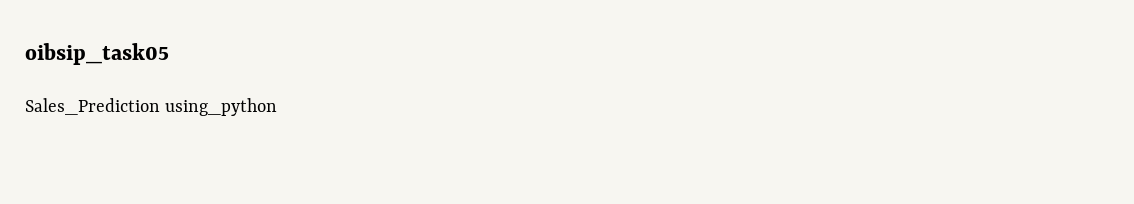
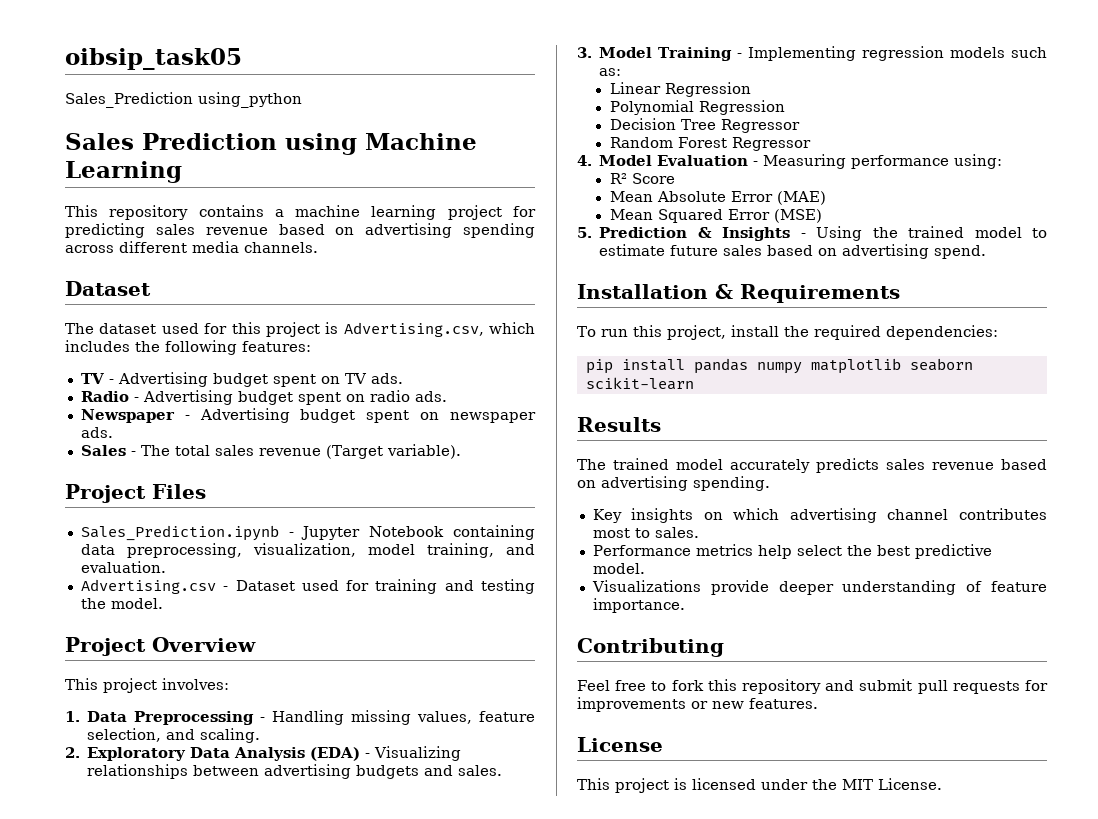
+ Sales Prediction using Machine Learning
+ This repository contains a machine learning project for predicting sales revenue based on advertising spending across different media channels.
+ Dataset
+ The dataset used for this project is Advertising.csv, which includes the following features:
+ TV - Advertising budget spent on TV ads.
+ Radio - Advertising budget spent on radio ads.
+ Newspaper - Advertising budget spent on newspaper ads.
+ Sales - The total sales revenue (Target variable).
+ Project Files
+ Sales_Prediction.ipynb - Jupyter Notebook containing data preprocessing, visualization, model training, and evaluation.
+ Advertising.csv - Dataset used for training and testing the model.
+ Project Overview
+ This project involves:
+ 1. Data Preprocessing - Handling missing values, feature selection, and scaling.
+ 2. Exploratory Data Analysis (EDA) - Visualizing relationships between advertising budgets and sales.
+ 3. Model Training - Implementing regression models such as:
+ Linear Regression
+ Polynomial Regression
+ Decision Tree Regressor
+ Random Forest Regressor
+ 4. Model Evaluation - Measuring performance using:
+ R² Score
+ Mean Absolute Error (MAE)
+ Mean Squared Error (MSE)
+ 5. Prediction & Insights - Using the trained model to estimate future sales based on advertising spend.
+ Installation & Requirements
+ To run this project, install the required dependencies:
+ pip install pandas numpy matplotlib seaborn scikit-learn
+ Results
+ The trained model accurately predicts sales revenue based on advertising spending.
+ Key insights on which advertising channel contributes most to sales.
+ Performance metrics help select the best predictive model.
+ Visualizations provide deeper understanding of feature importance.
+ Contributing
+ Feel free to fork this repository and submit pull requests for improvements or new features.
+ License
+ This project is licensed under the MIT License.

